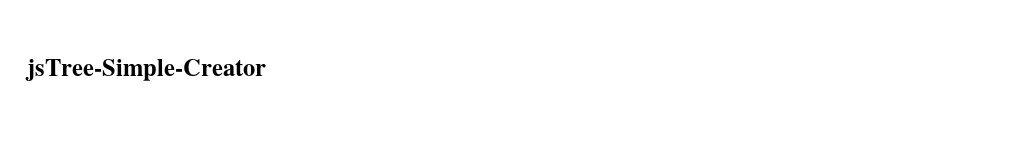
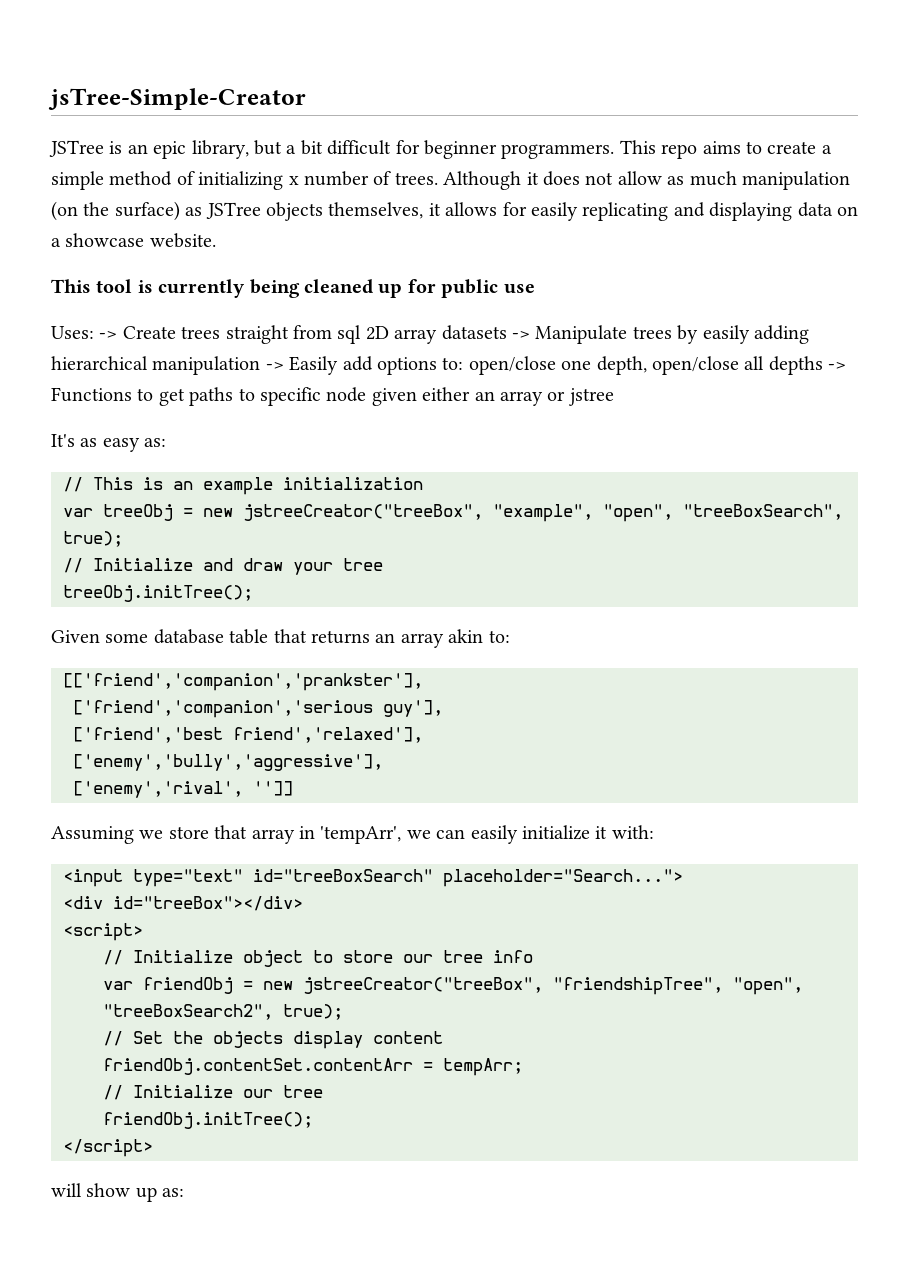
+ JSTree is an epic library, but a bit difficult for beginner programmers. This repo aims to create a simple method of initializing x number of trees. Although it does not allow as much manipulation (on the surface) as JSTree objects themselves, it allows for easily replicating and displaying data on a showcase website.
+ This tool is currently being cleaned up for public use
+ Uses: -> Create trees straight from sql 2D array datasets -> Manipulate trees by easily adding hierarchical manipulation -> Easily add options to: open/close one depth, open/close all depths -> Functions to get paths to specific node given either an array or jstree
+ It's as easy as:
+ // This is an example initialization
+ var treeObj = new jstreeCreator("treeBox", "example", "open", "treeBoxSearch", true);
+ // Initialize and draw your tree
+ treeObj.initTree();
+ Given some database table that returns an array akin to:
+ [['friend','companion','prankster'],
+ ['friend','companion','serious guy'],
+ ['friend','best friend','relaxed'],
+ ['enemy','bully','aggressive'],
+ ['enemy','rival', '']]
+ Assuming we store that array in 'tempArr', we can easily initialize it with:
+ <input type="text" id="treeBoxSearch" placeholder="Search...">
+ <div id="treeBox"></div>
+ <script>
+ // Initialize object to store our tree info
+ var friendObj = new jstreeCreator("treeBox", "friendshipTree", "open", "treeBoxSearch2", true);
+ // Set the objects display content
+ friendObj.contentSet.contentArr = tempArr;
+ // Initialize our tree
+ friendObj.initTree();
+ </script>
+ will show up as:

